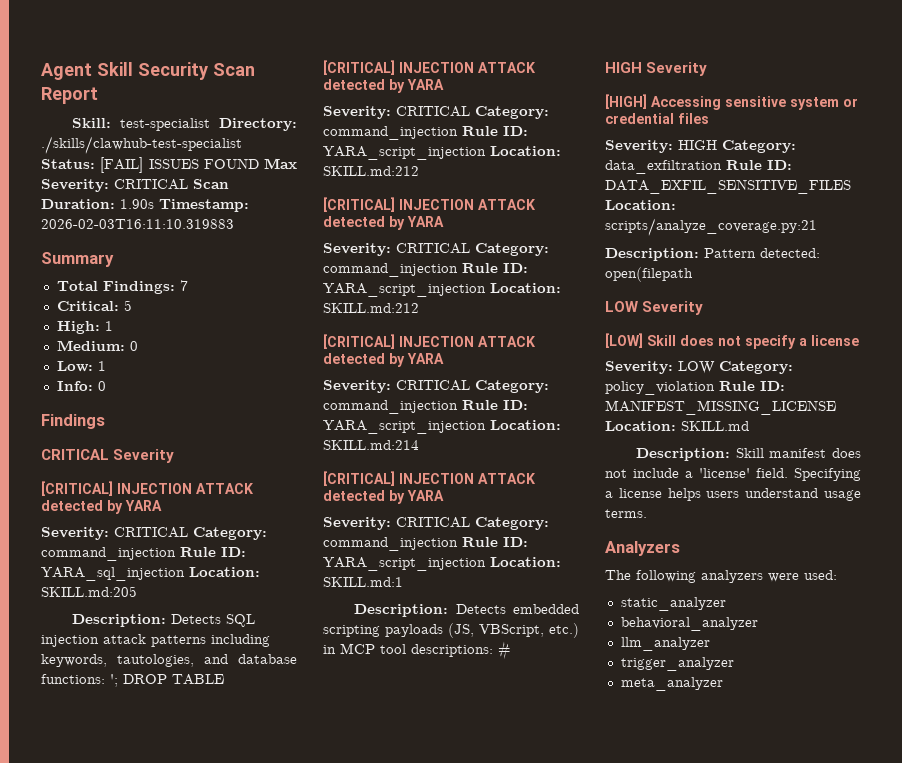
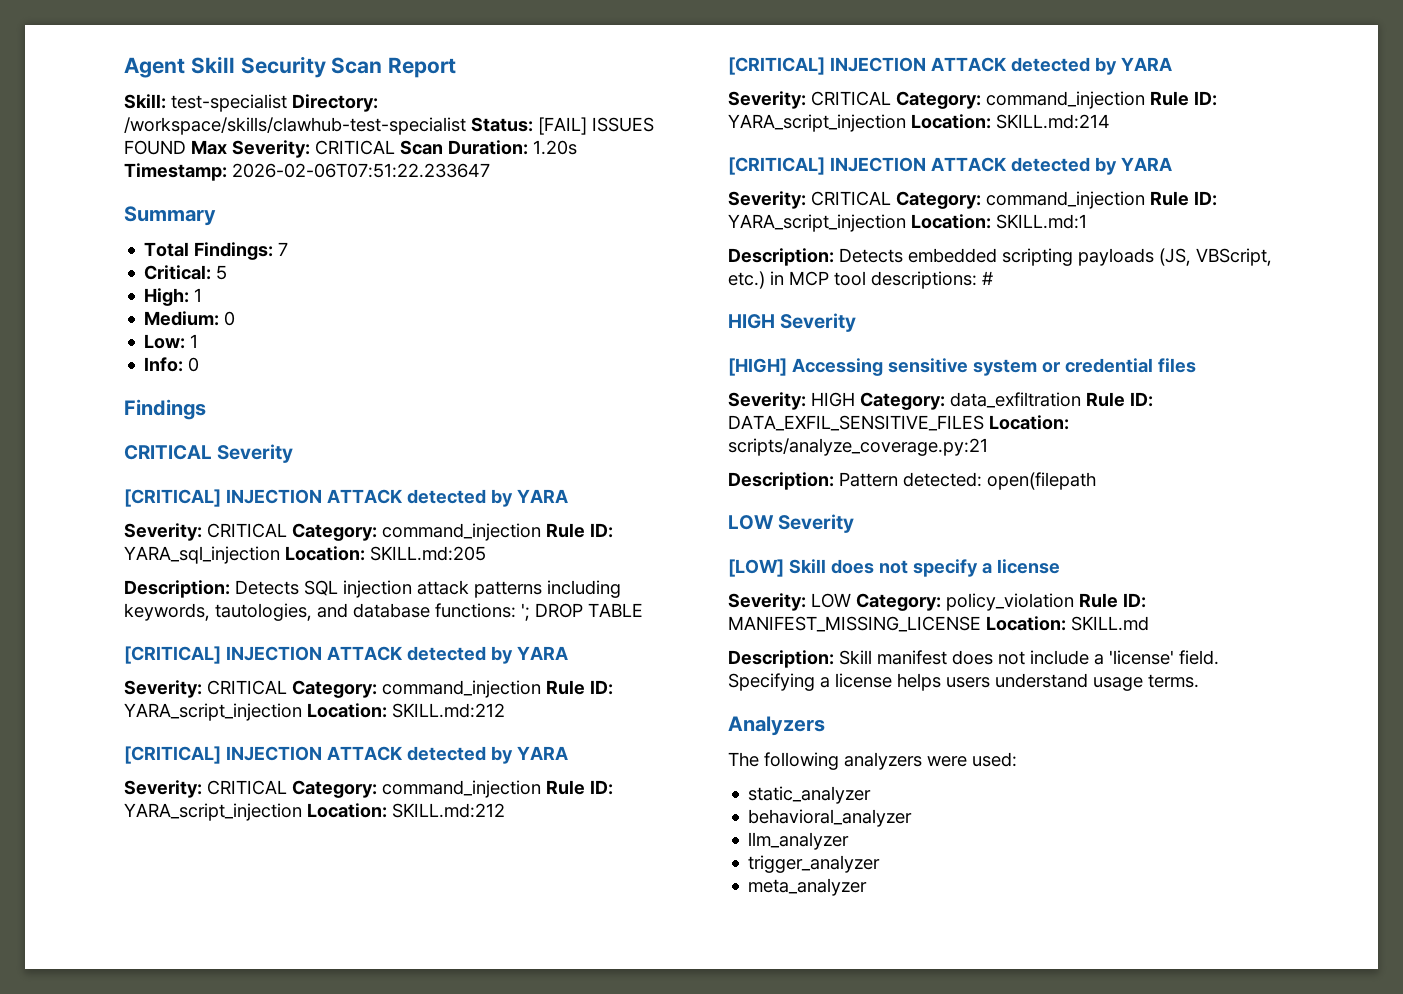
- Skill: test-specialist Directory: ./skills/clawhub-test-specialist Status: [FAIL] ISSUES FOUND Max Severity: CRITICAL Scan Duration: 1.90s Timestamp: 2026-02-03T16:11:10.319883
+ Skill: test-specialist Directory: /workspace/skills/clawhub-test-specialist Status: [FAIL] ISSUES FOUND Max Severity: CRITICAL Scan Duration: 1.20s Timestamp: 2026-02-06T07:51:22.233647

